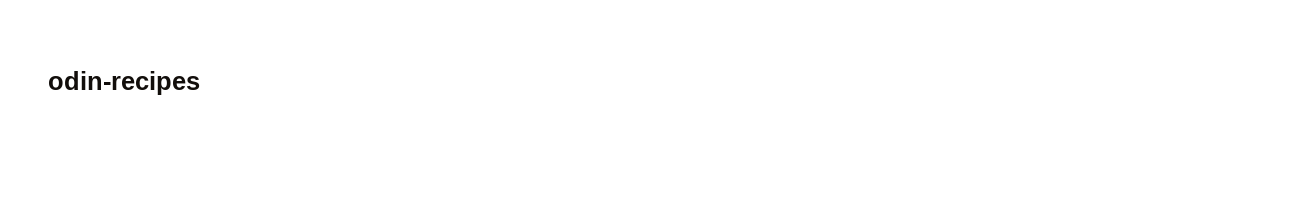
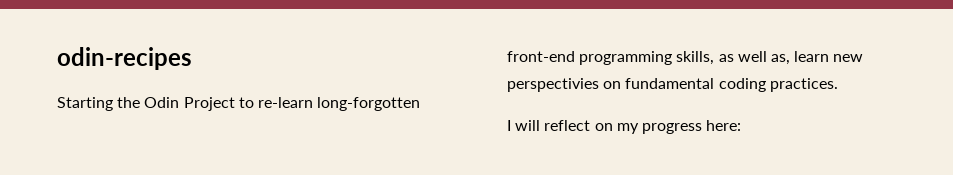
+ Starting the Odin Project to re-learn long-forgotten front-end programming skills, as well as, learn new perspectivies on fundamental coding practices.
+ I will reflect on my progress here:

